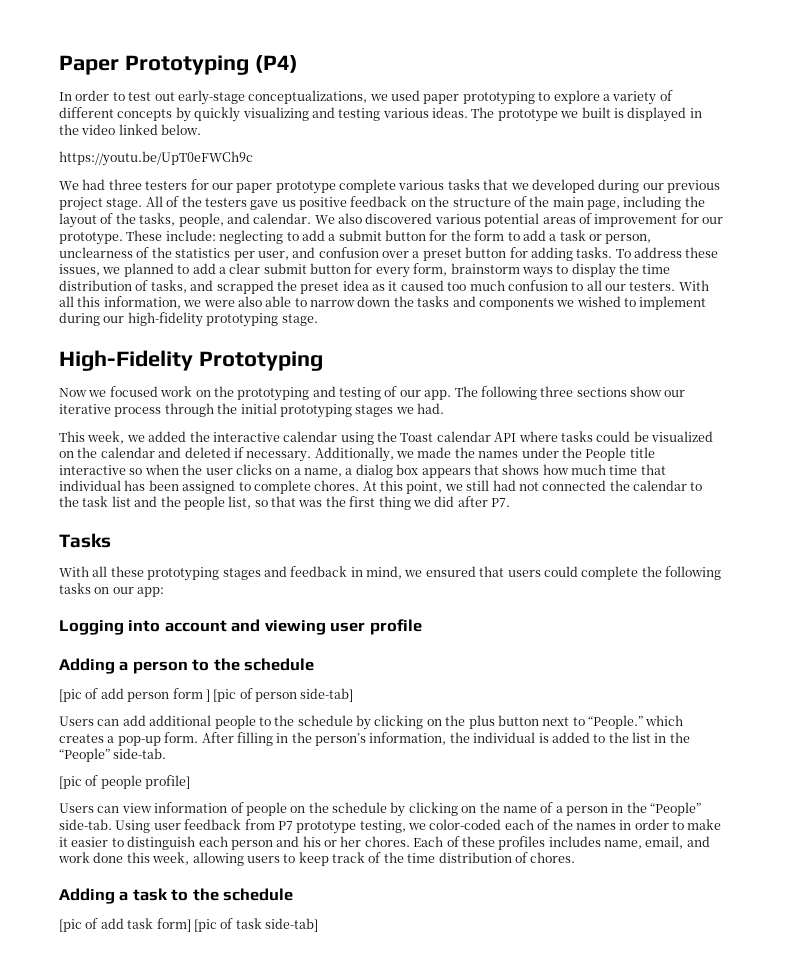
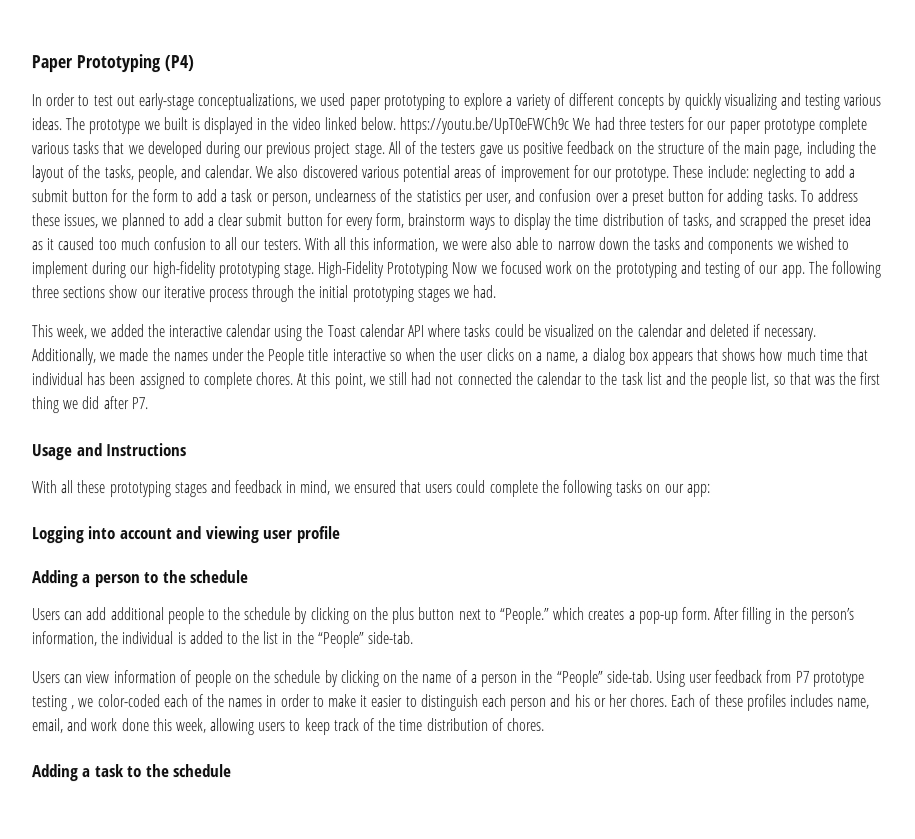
- The prototype we built is displayed in the video linked below.
- https://youtu.be/UpT0eFWCh9c
- We had three testers for our paper prototype complete various tasks that we developed during our previous project stage.
+ The prototype we built is displayed in the video linked below. https://youtu.be/UpT0eFWCh9c We had three testers for our paper prototype complete various tasks that we developed during our previous project stage.
- With all this information, we were also able to narrow down the tasks and components we wished to implement during our high-fidelity prototyping stage.
- High-Fidelity Prototyping
- Now we focused work on the prototyping and testing of our app.
+ With all this information, we were also able to narrow down the tasks and components we wished to implement during our high-fidelity prototyping stage. High-Fidelity Prototyping Now we focused work on the prototyping and testing of our app.
- Tasks
+ Usage and Instructions
- [pic of add person form ] [pic of person side-tab]
- [pic of people profile]
- Using user feedback from P7 prototype testing, we color-coded each of the names in order to make it easier to distinguish each person and his or her chores.
+ Using user feedback from P7 prototype testing , we color-coded each of the names in order to make it easier to distinguish each person and his or her chores.
- [pic of add task form] [pic of task side-tab]

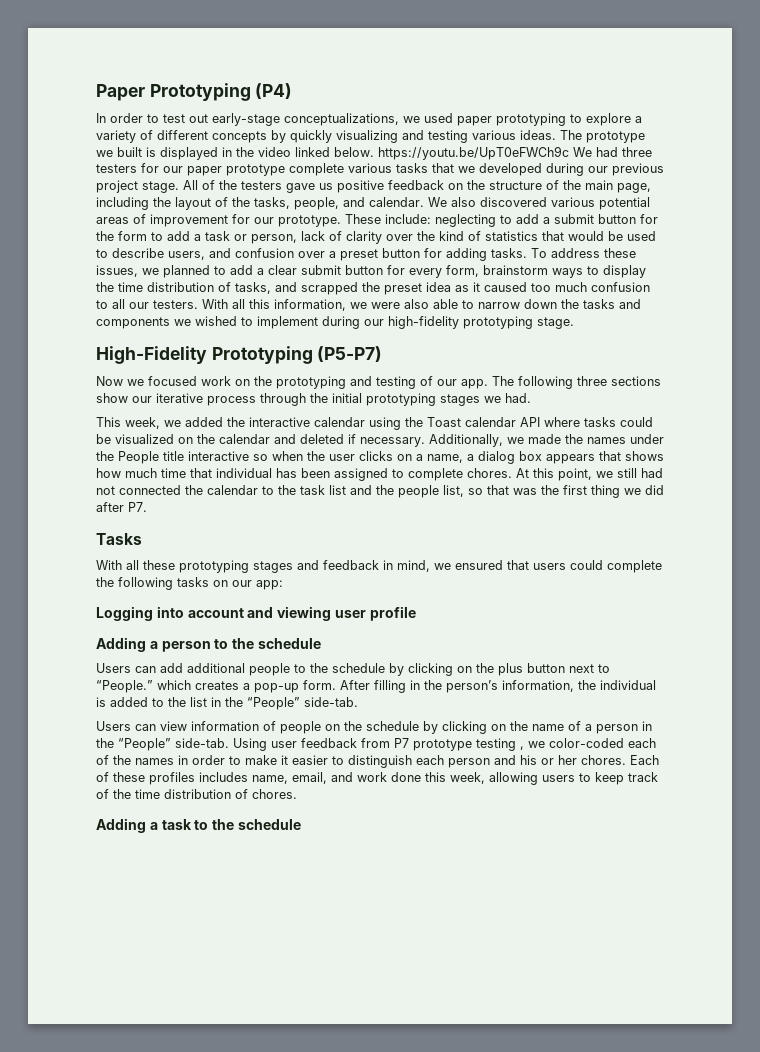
- These include: neglecting to add a submit button for the form to add a task or person, unclearness of the statistics per user, and confusion over a preset button for adding tasks.
+ These include: neglecting to add a submit button for the form to add a task or person, lack of clarity over the kind of statistics that would be used to describe users, and confusion over a preset button for adding tasks.
- With all this information, we were also able to narrow down the tasks and components we wished to implement during our high-fidelity prototyping stage. High-Fidelity Prototyping Now we focused work on the prototyping and testing of our app.
+ With all this information, we were also able to narrow down the tasks and components we wished to implement during our high-fidelity prototyping stage.
+ High-Fidelity Prototyping (P5-P7)
+ Now we focused work on the prototyping and testing of our app.
- Usage and Instructions
+ Tasks

